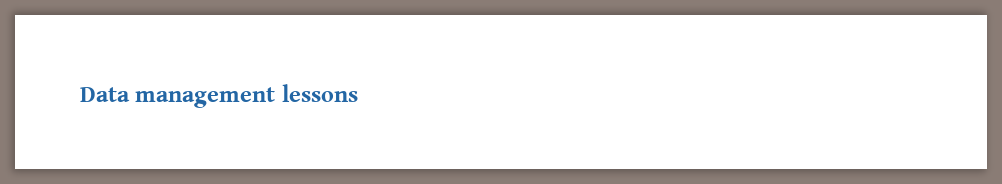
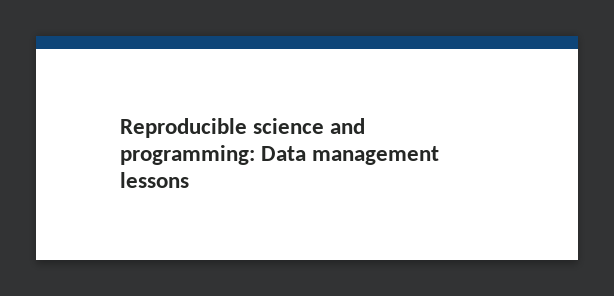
- Data management lessons
+ Reproducible science and programming: Data management lessons

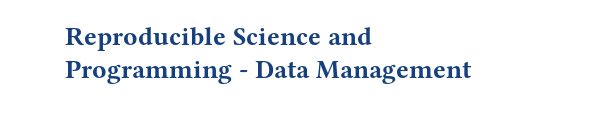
- Reproducible science and programming: Data management lessons
+ Reproducible Science and Programming - Data Management

